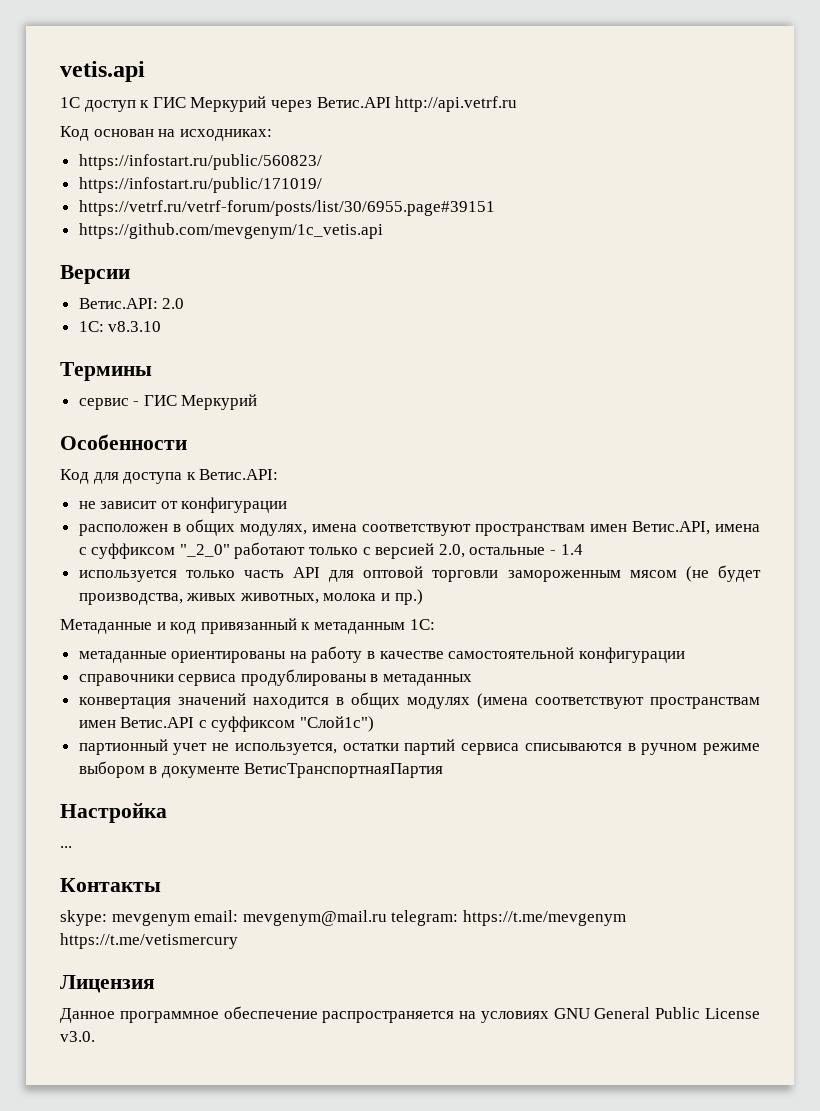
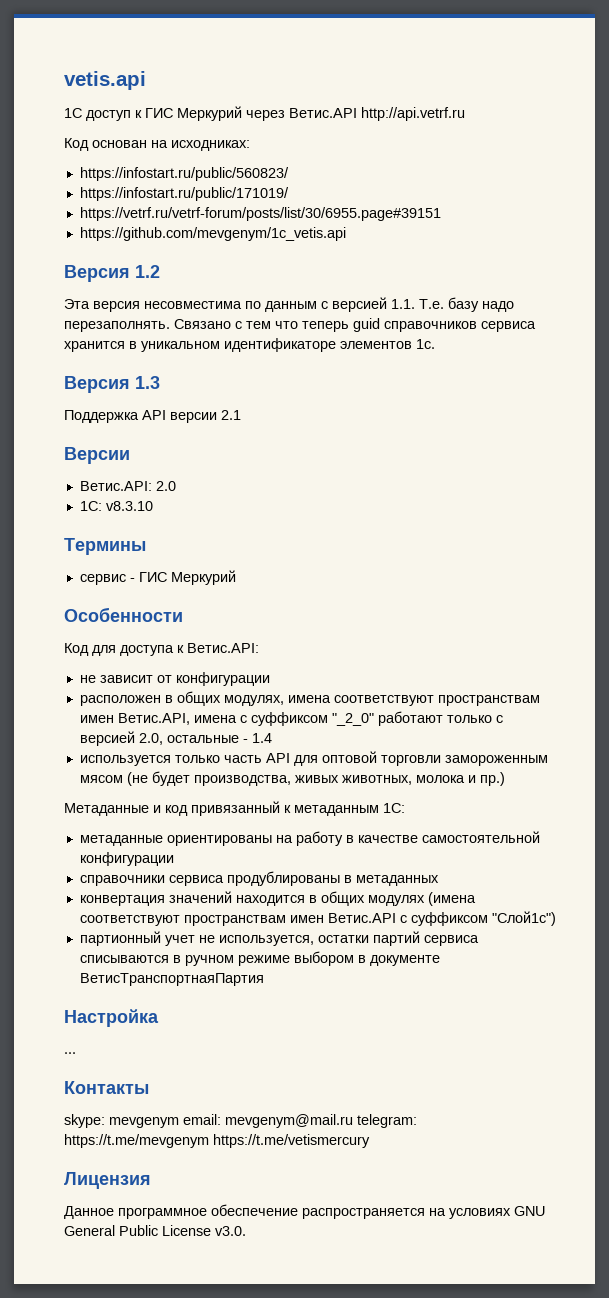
+ Версия 1.2
+ Эта версия несовместима по данным с версией 1.1. Т.е. базу надо перезаполнять. Связано с тем что теперь guid справочников сервиса хранится в уникальном идентификаторе элементов 1с.
+ Версия 1.3
+ Поддержка API версии 2.1

